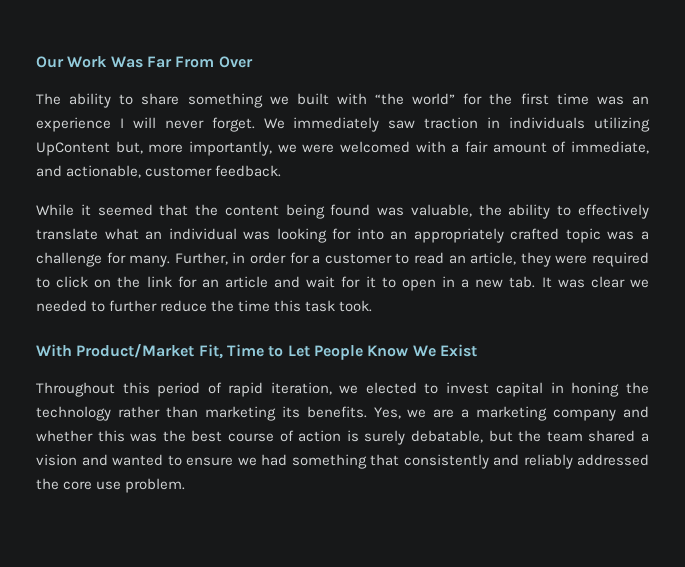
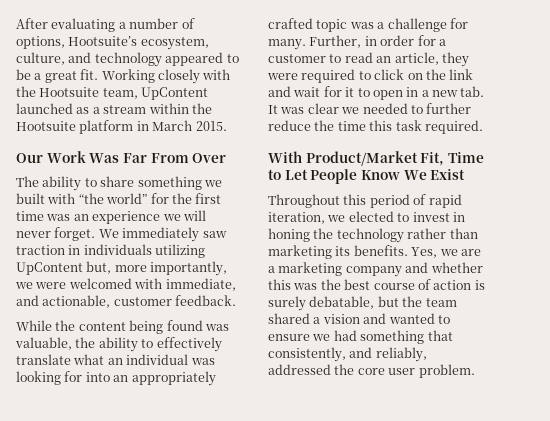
+ After evaluating a number of options, Hootsuite’s ecosystem, culture, and technology appeared to be a great fit. Working closely with the Hootsuite team, UpContent launched as a stream within the Hootsuite platform in March 2015.
- The ability to share something we built with “the world” for the first time was an experience I will never forget.
+ The ability to share something we built with “the world” for the first time was an experience we will never forget.
- We immediately saw traction in individuals utilizing UpContent but, more importantly, we were welcomed with a fair amount of immediate, and actionable, customer feedback.
+ We immediately saw traction in individuals utilizing UpContent but, more importantly, we were welcomed with immediate, and actionable, customer feedback.
- While it seemed that the content being found was valuable, the ability to effectively translate what an individual was looking for into an appropriately crafted topic was a challenge for many.
+ While the content being found was valuable, the ability to effectively translate what an individual was looking for into an appropriately crafted topic was a challenge for many.
- Further, in order for a customer to read an article, they were required to click on the link for an article and wait for it to open in a new tab. It was clear we needed to further reduce the time this task took.
+ Further, in order for a customer to read an article, they were required to click on the link and wait for it to open in a new tab. It was clear we needed to further reduce the time this task required.
- Throughout this period of rapid iteration, we elected to invest capital in honing the technology rather than marketing its benefits.
+ Throughout this period of rapid iteration, we elected to invest in honing the technology rather than marketing its benefits.
- Yes, we are a marketing company and whether this was the best course of action is surely debatable, but the team shared a vision and wanted to ensure we had something that consistently and reliably addressed the core use problem.
+ Yes, we are a marketing company and whether this was the best course of action is surely debatable, but the team shared a vision and wanted to ensure we had something that consistently, and reliably, addressed the core user problem.

